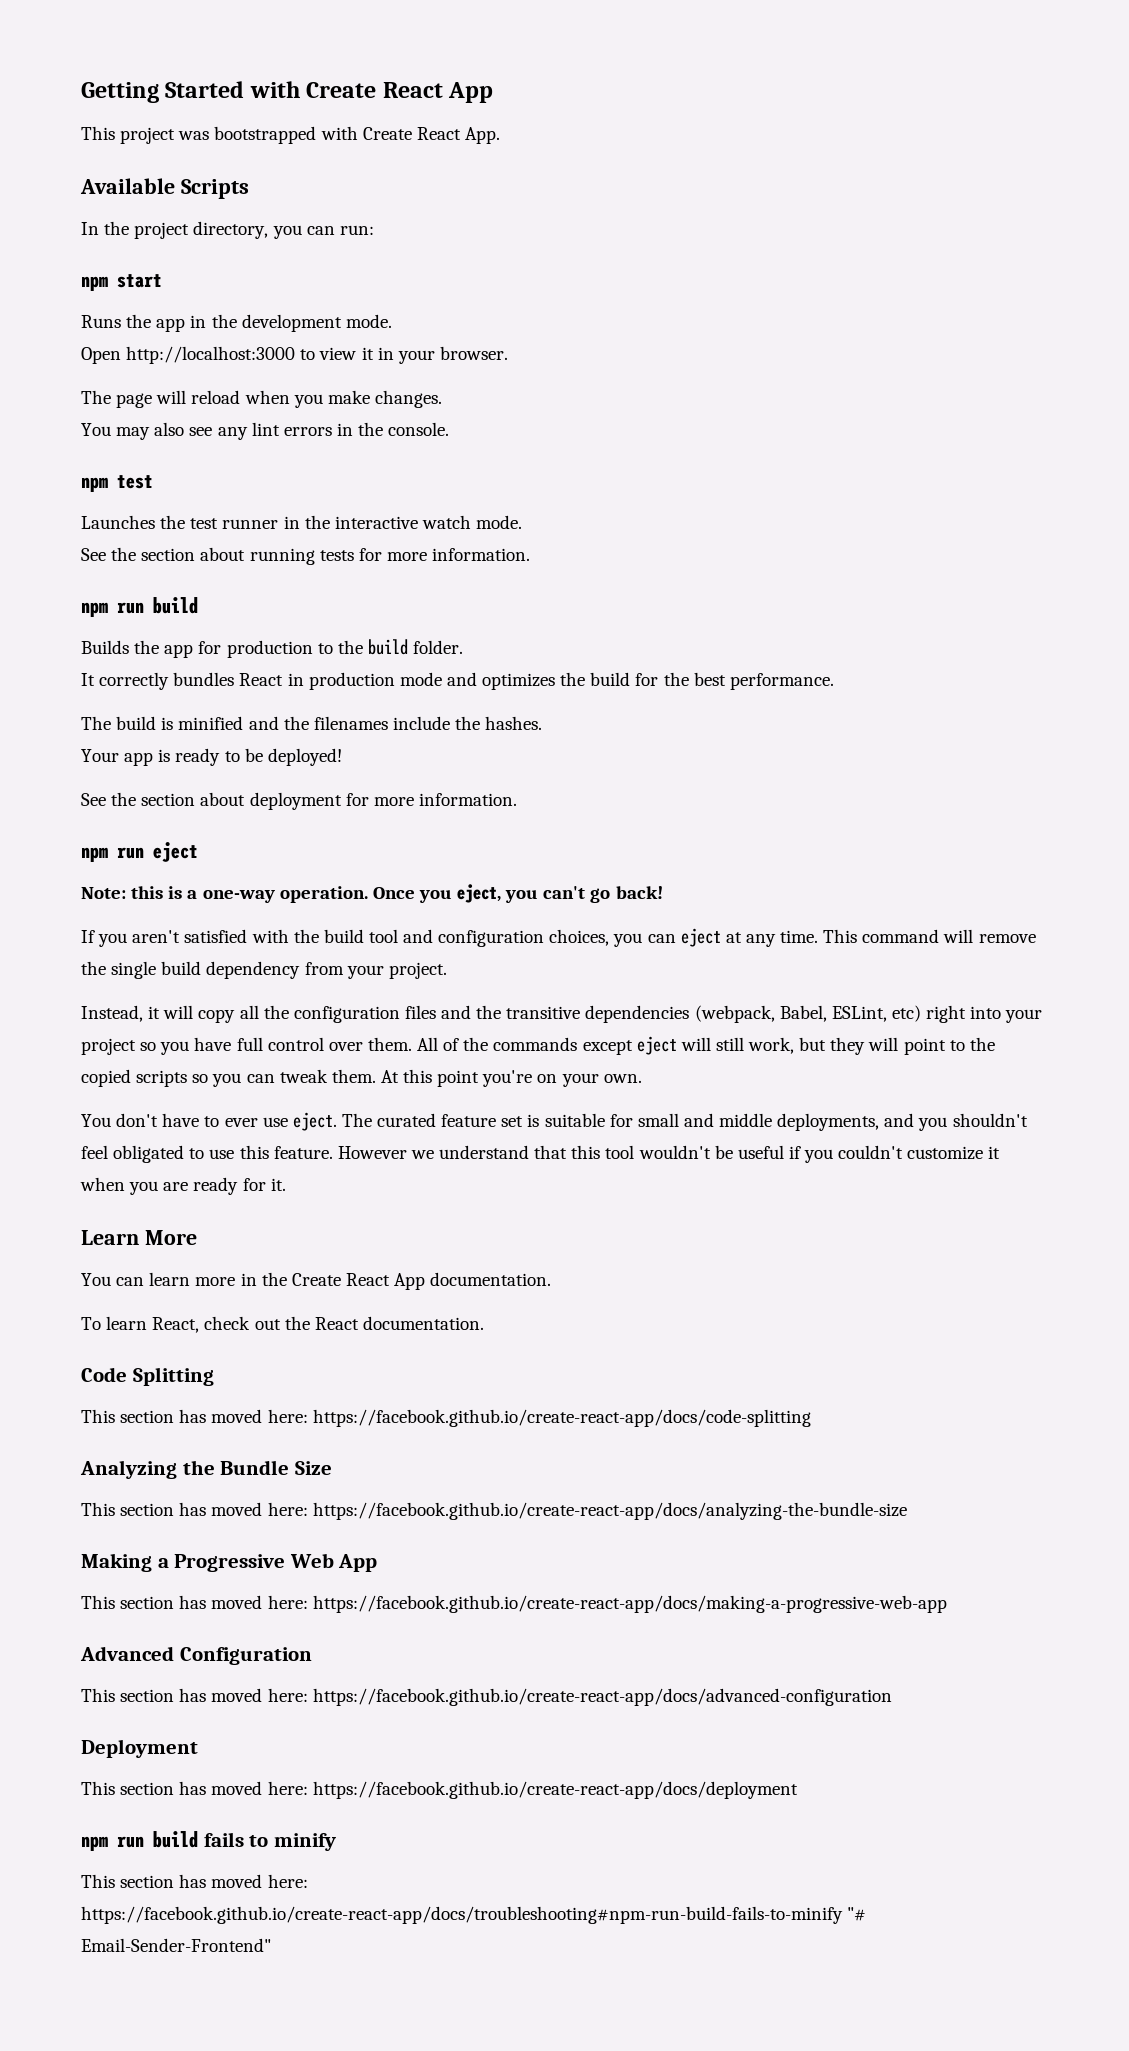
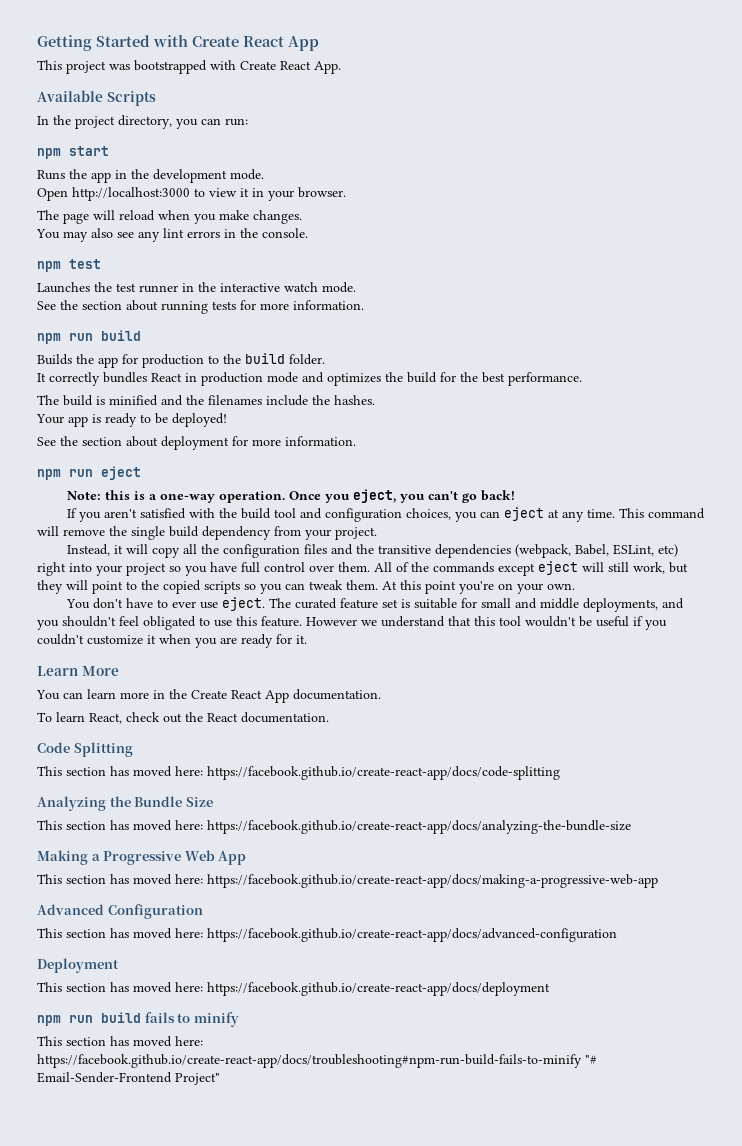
- This section has moved here: https://facebook.github.io/create-react-app/docs/troubleshooting#npm-run-build-fails-to-minify "# Email-Sender-Frontend"
+ This section has moved here: https://facebook.github.io/create-react-app/docs/troubleshooting#npm-run-build-fails-to-minify "# Email-Sender-Frontend Project"

